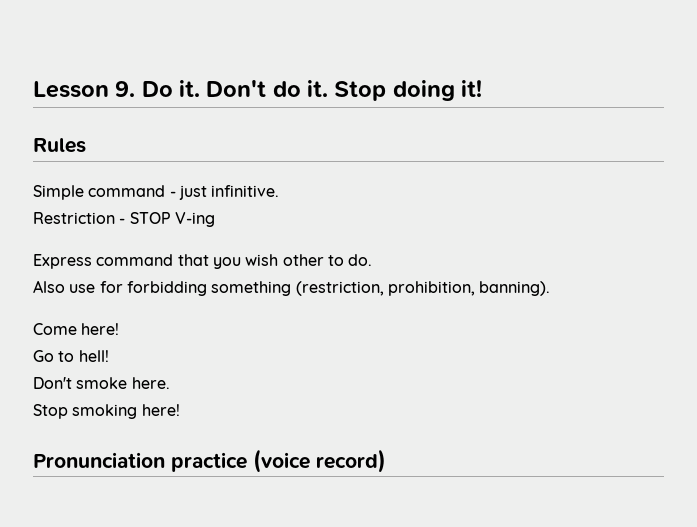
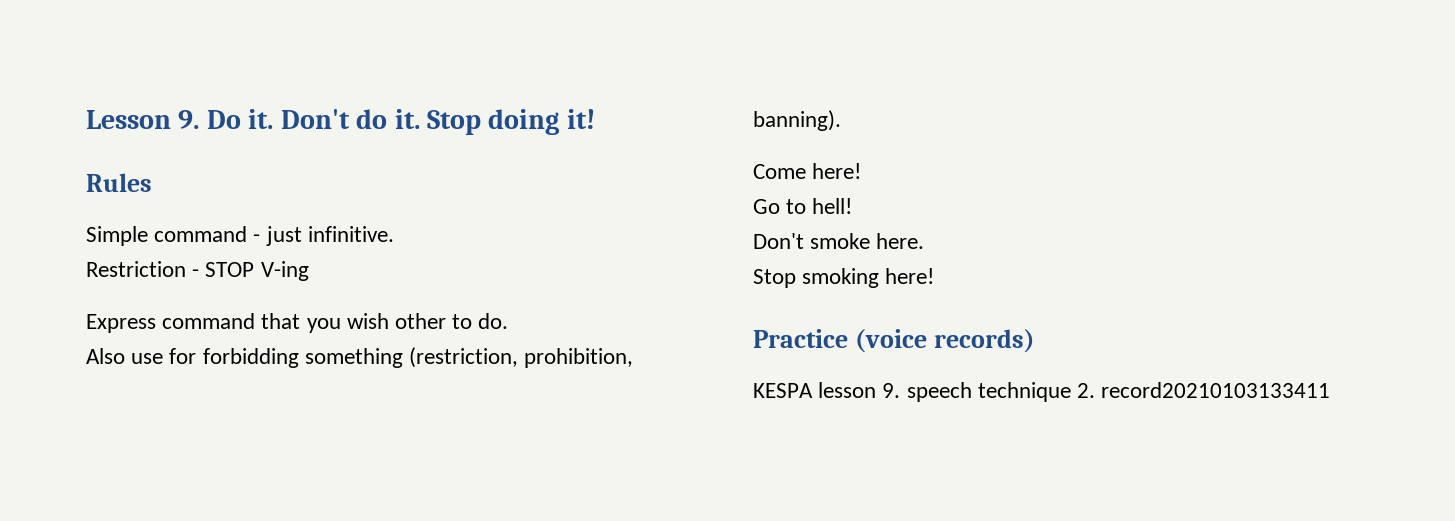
- Pronunciation practice (voice record)
+ Practice (voice records)
+ KESPA lesson 9. speech technique 2. record20210103133411

